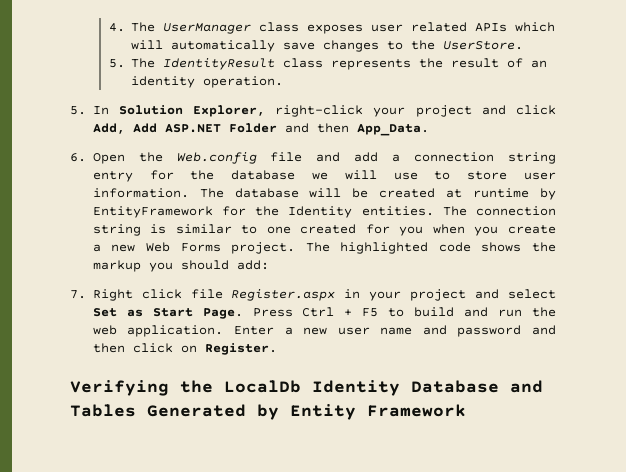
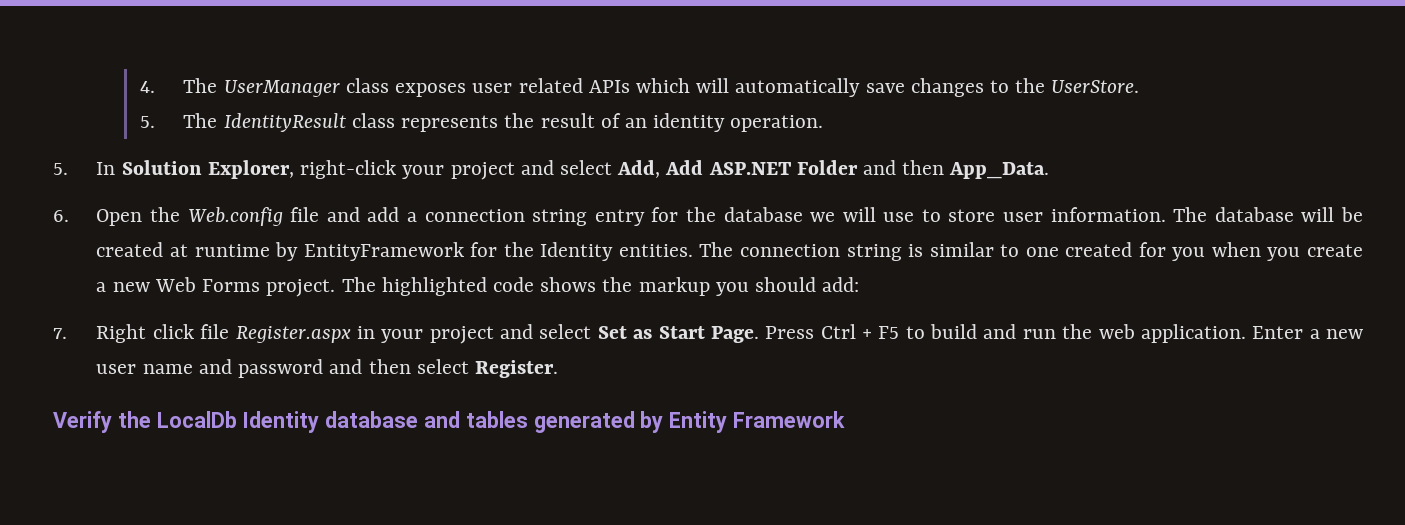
- 5. In Solution Explorer, right-click your project and click Add, Add ASP.NET Folder and then App_Data.
+ 5. In Solution Explorer, right-click your project and select Add, Add ASP.NET Folder and then App_Data.
- Enter a new user name and password and then click on Register.
+ Enter a new user name and password and then select Register.
- Verifying the LocalDb Identity Database and Tables Generated by Entity Framework
+ Verify the LocalDb Identity database and tables generated by Entity Framework

